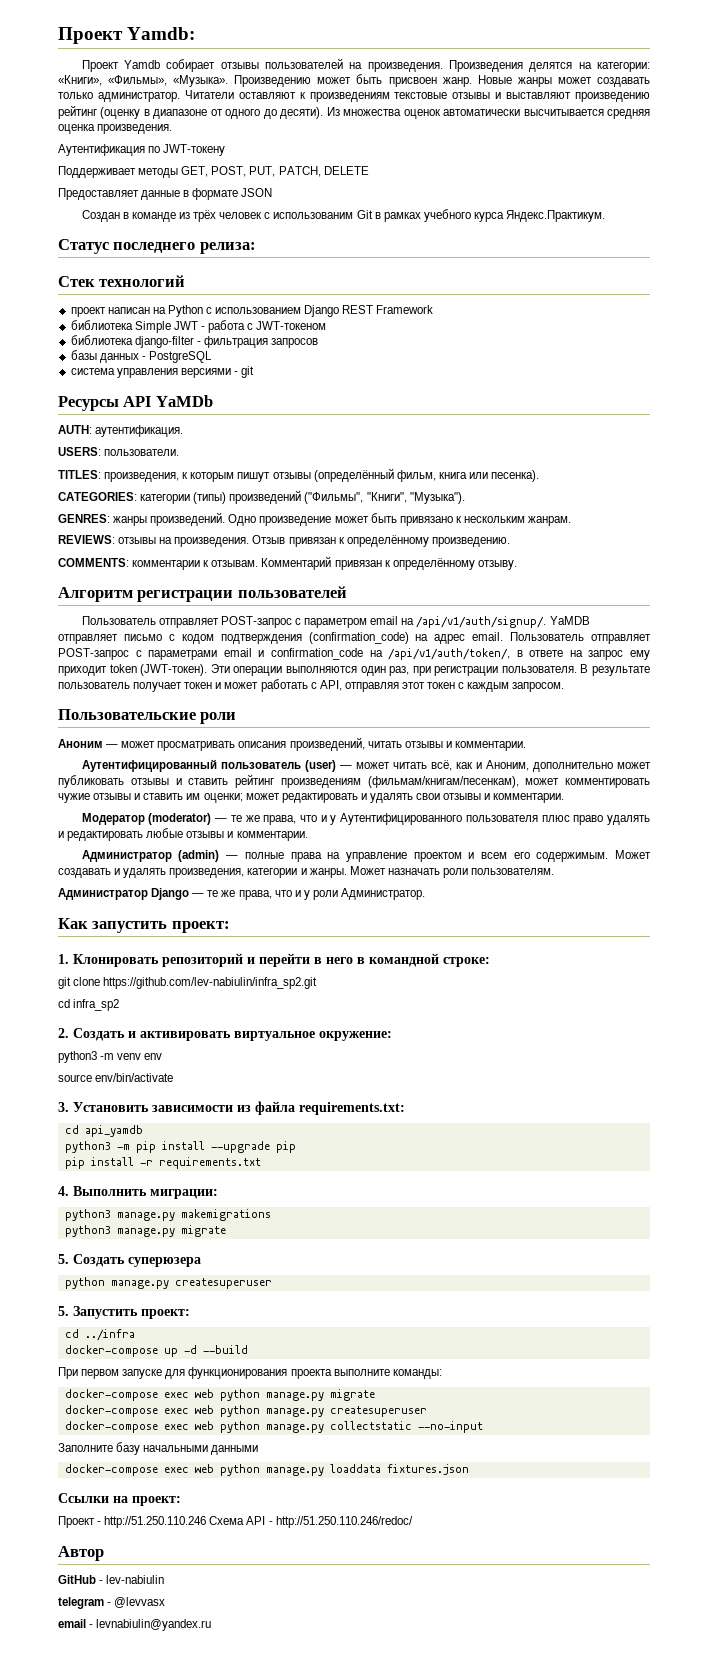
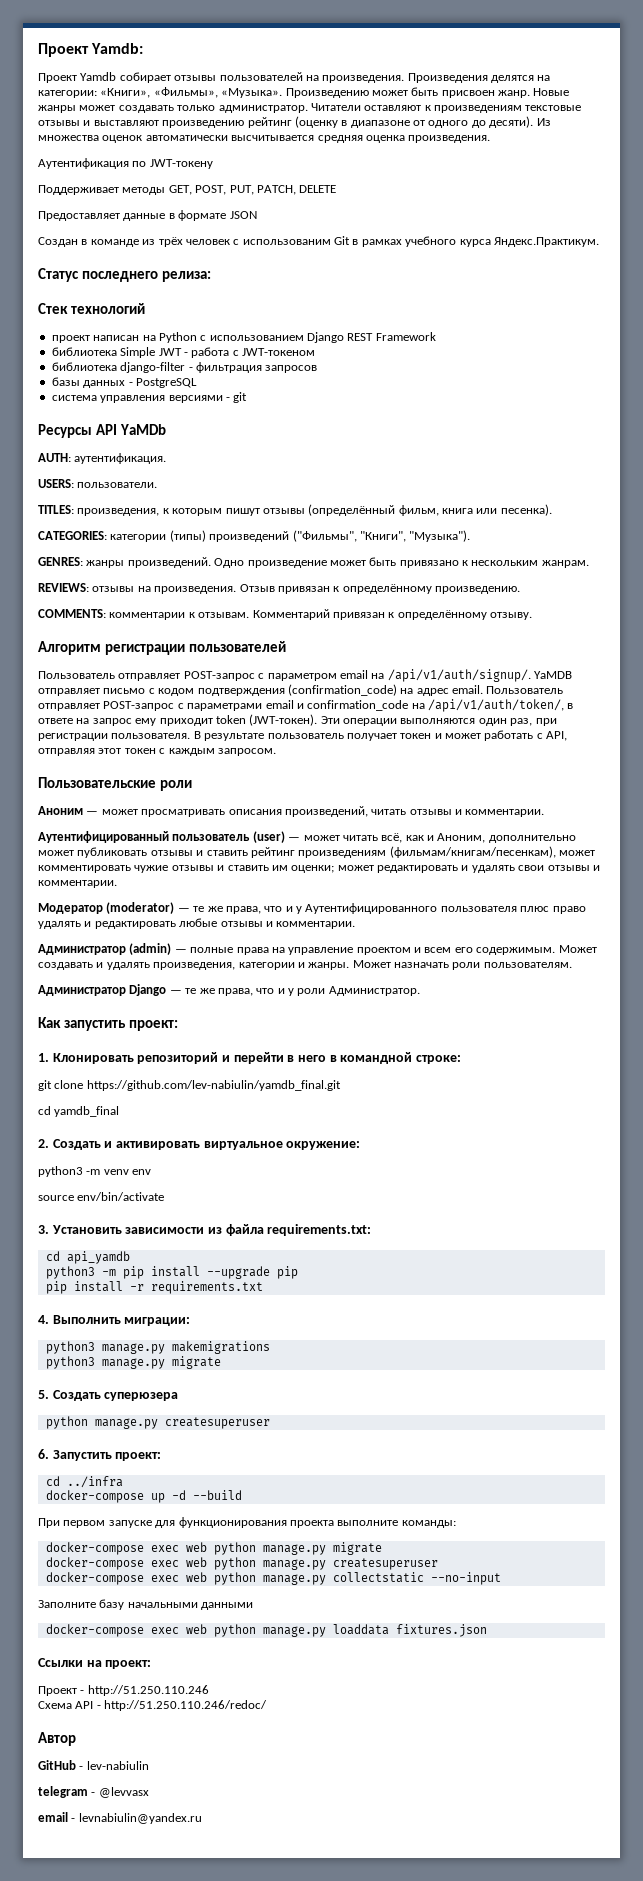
- git clone https://github.com/lev-nabiulin/infra_sp2.git
- cd infra_sp2
+ git clone https://github.com/lev-nabiulin/yamdb_final.git
+ cd yamdb_final
- 5. Запустить проект:
+ 6. Запустить проект:
- Проект - http://51.250.110.246 Схема API - http://51.250.110.246/redoc/
+ Проект - http://51.250.110.246
+ Схема API - http://51.250.110.246/redoc/

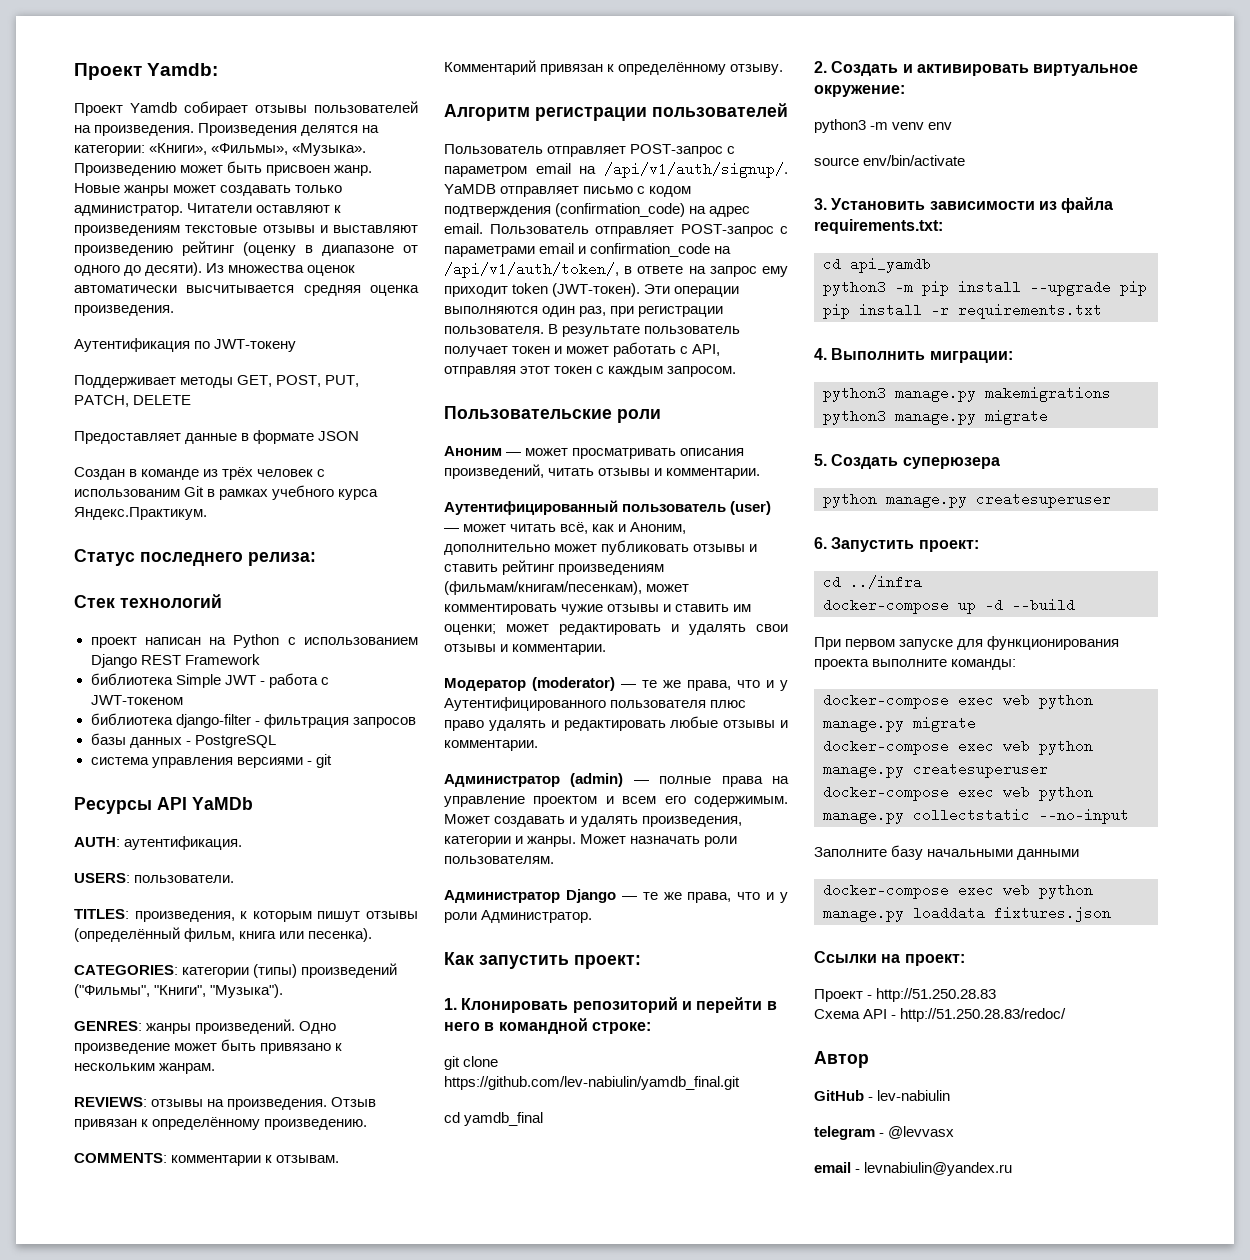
- Проект - http://51.250.110.246
+ Проект - http://51.250.28.83
- Схема API - http://51.250.110.246/redoc/
+ Схема API - http://51.250.28.83/redoc/

